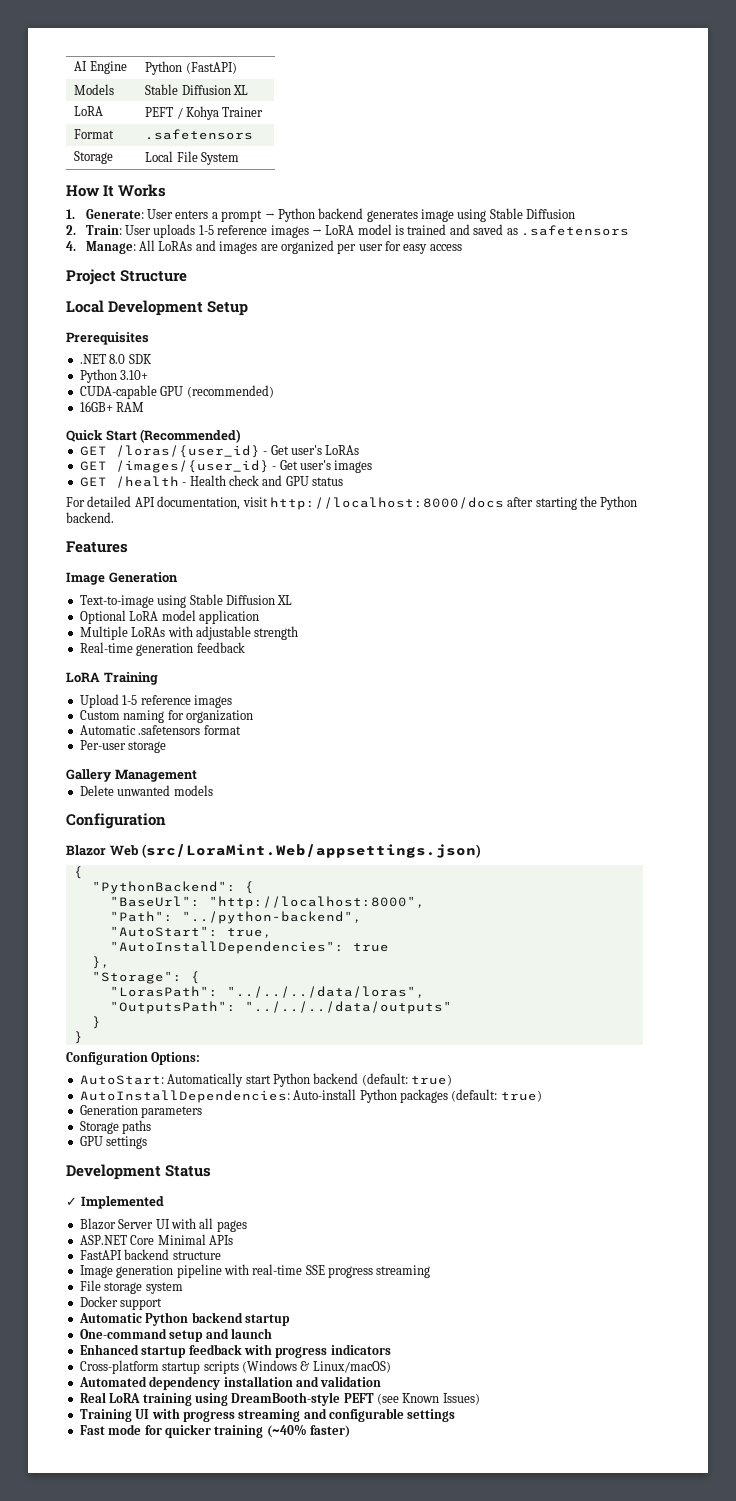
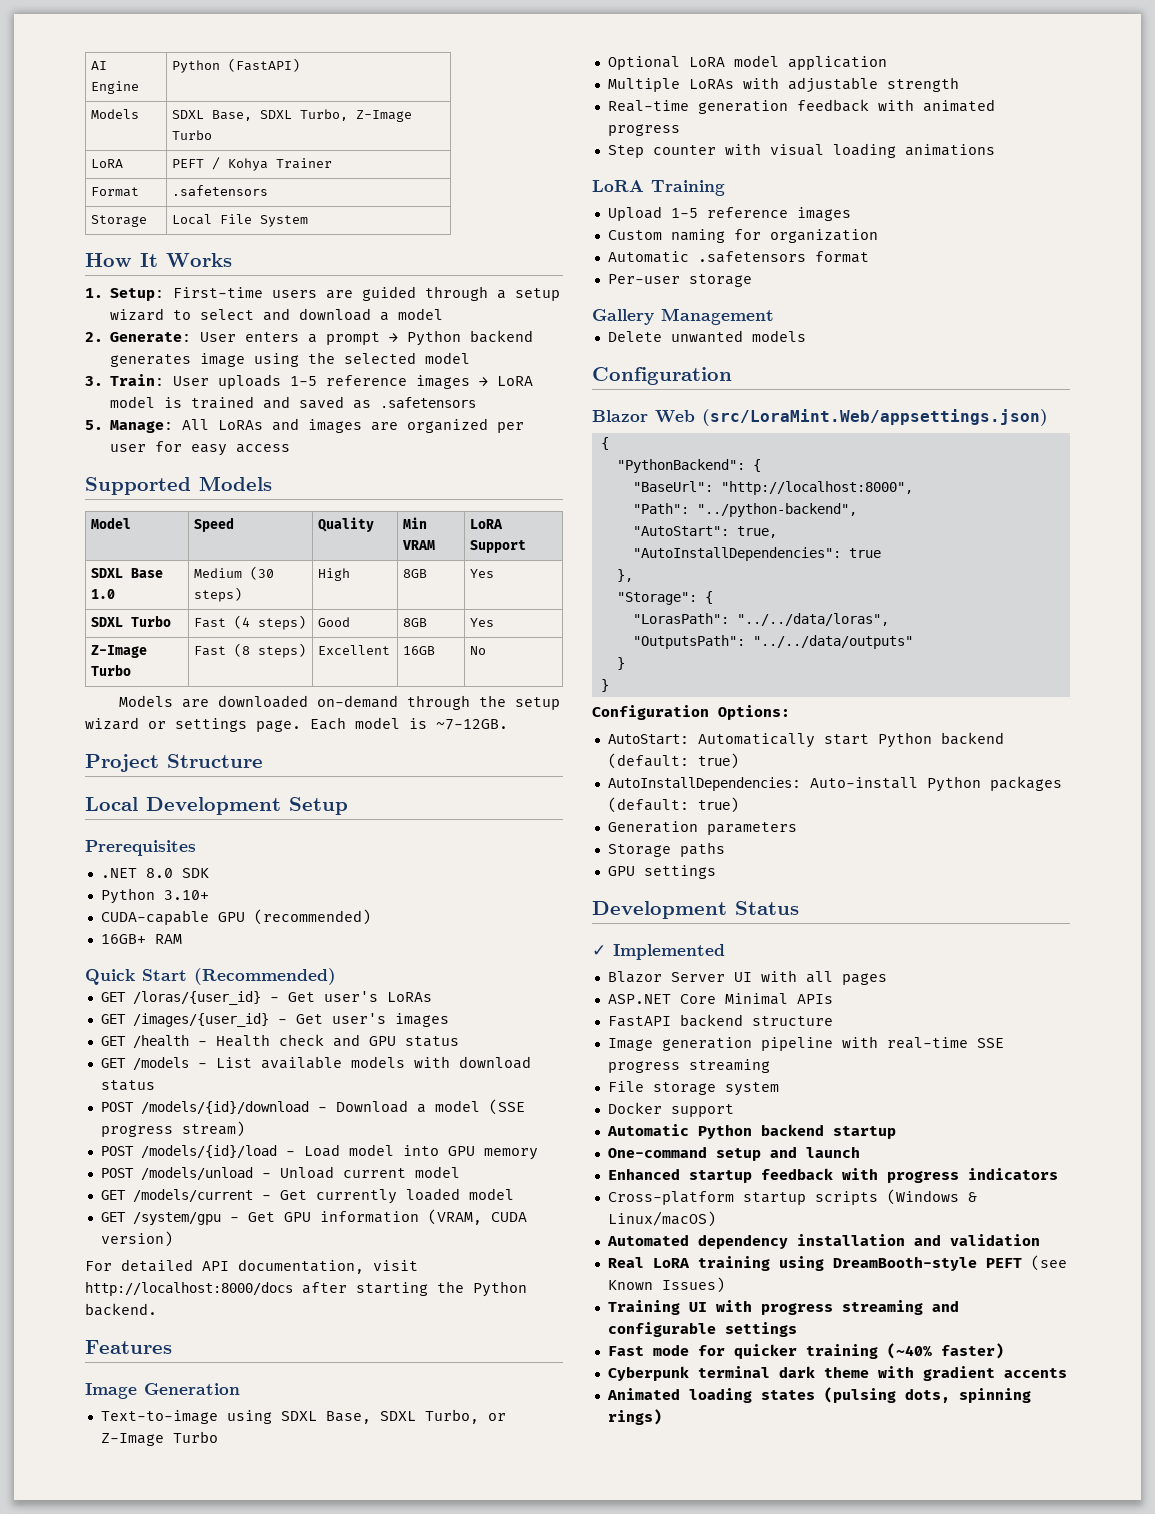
- Models | Stable Diffusion XL
+ Models | SDXL Base, SDXL Turbo, Z-Image Turbo
- 1. Generate: User enters a prompt → Python backend generates image using Stable Diffusion
- 2. Train: User uploads 1-5 reference images → LoRA model is trained and saved as .safetensors
+ 1. Setup: First-time users are guided through a setup wizard to select and download a model
+ 2. Generate: User enters a prompt → Python backend generates image using the selected model
+ 3. Train: User uploads 1-5 reference images → LoRA model is trained and saved as .safetensors
- 4. Manage: All LoRAs and images are organized per user for easy access
+ 5. Manage: All LoRAs and images are organized per user for easy access
+ Supported Models
+ Model | Speed | Quality | Min VRAM | LoRA Support
+ SDXL Base 1.0 | Medium (30 steps) | High | 8GB | Yes
+ SDXL Turbo | Fast (4 steps) | Good | 8GB | Yes
+ Z-Image Turbo | Fast (8 steps) | Excellent | 16GB | No
+ Models are downloaded on-demand through the setup wizard or settings page. Each model is ~7-12GB.
+ GET /models - List available models with download status
+ POST /models/{id}/download - Download a model (SSE progress stream)
+ POST /models/{id}/load - Load model into GPU memory
+ POST /models/unload - Unload current model
+ GET /models/current - Get currently loaded model
+ GET /system/gpu - Get GPU information (VRAM, CUDA version)
- Text-to-image using Stable Diffusion XL
+ Text-to-image using SDXL Base, SDXL Turbo, or Z-Image Turbo
- Real-time generation feedback
+ Real-time generation feedback with animated progress
+ Step counter with visual loading animations
- "LorasPath": "../../../data/loras",
+ "LorasPath": "../../data/loras",
- "OutputsPath": "../../../data/outputs"
+ "OutputsPath": "../../data/outputs"
+ Cyberpunk terminal dark theme with gradient accents
+ Animated loading states (pulsing dots, spinning rings)

